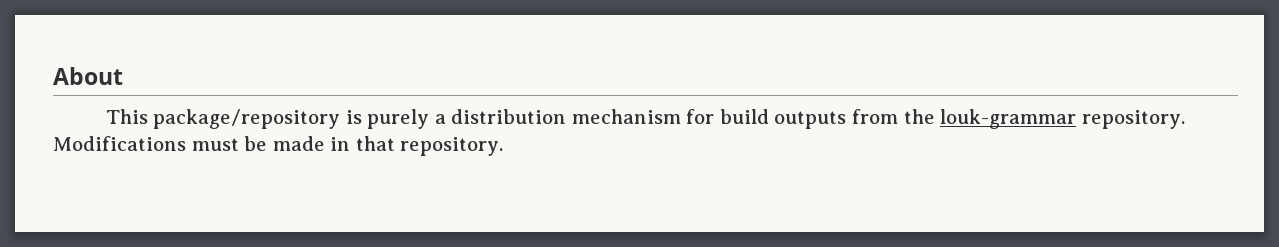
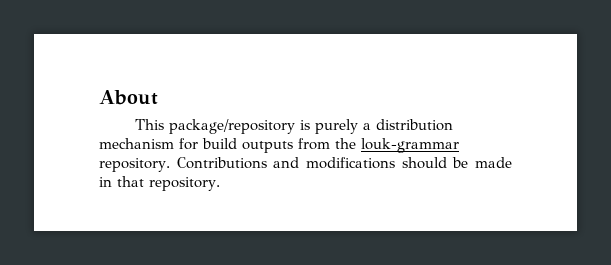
- Modifications must be made in that repository.
+ Contributions and modifications should be made in that repository.

